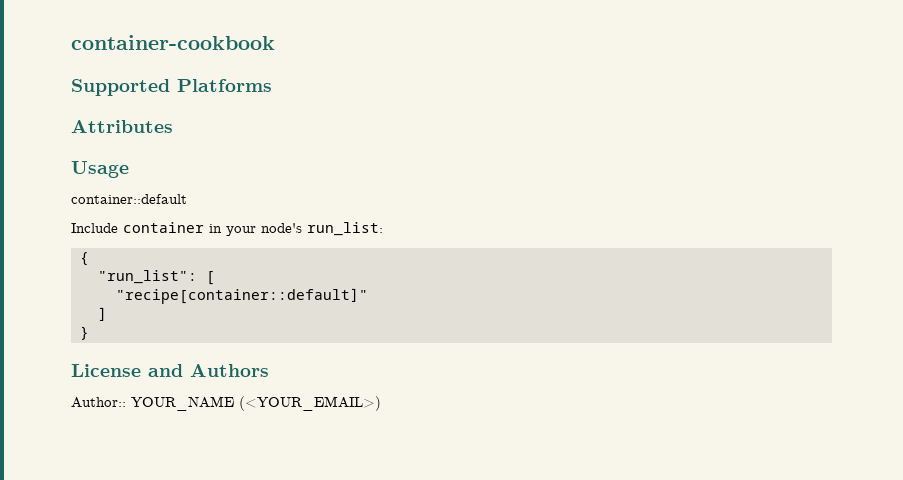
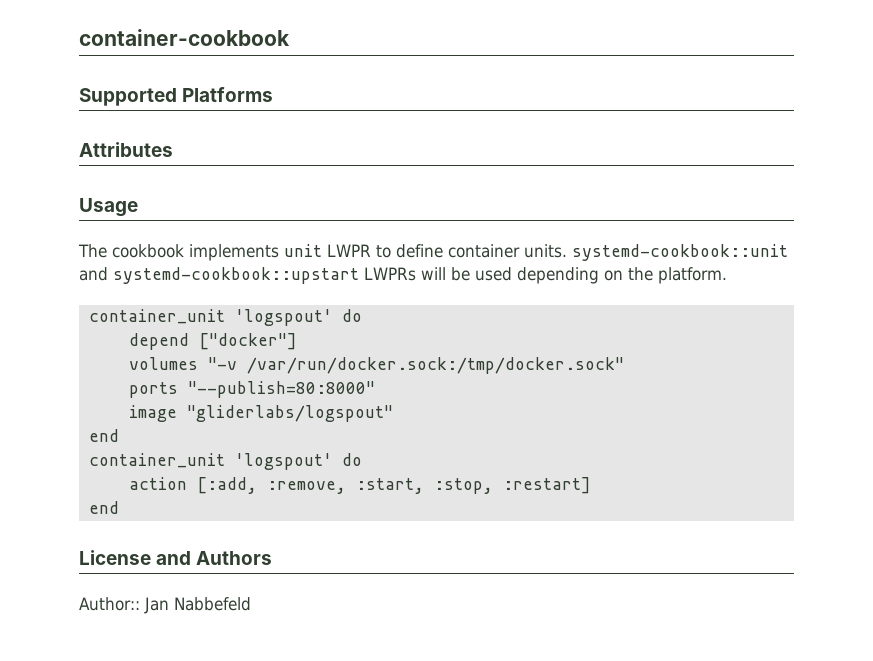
- container::default
- Include container in your node's run_list:
- {
- "run_list": [
- "recipe[container::default]"
- ]
- }
+ The cookbook implements unit LWPR to define container units. systemd-cookbook::unit and systemd-cookbook::upstart LWPRs will be used depending on the platform.
+ container_unit 'logspout' do
+ depend ["docker"]
+ volumes "-v /var/run/docker.sock:/tmp/docker.sock"
+ ports "--publish=80:8000"
+ image "gliderlabs/logspout"
+ end
+ container_unit 'logspout' do
+ action [:add, :remove, :start, :stop, :restart]
+ end
- Author:: YOUR_NAME (<YOUR_EMAIL>)
+ Author:: Jan Nabbefeld

